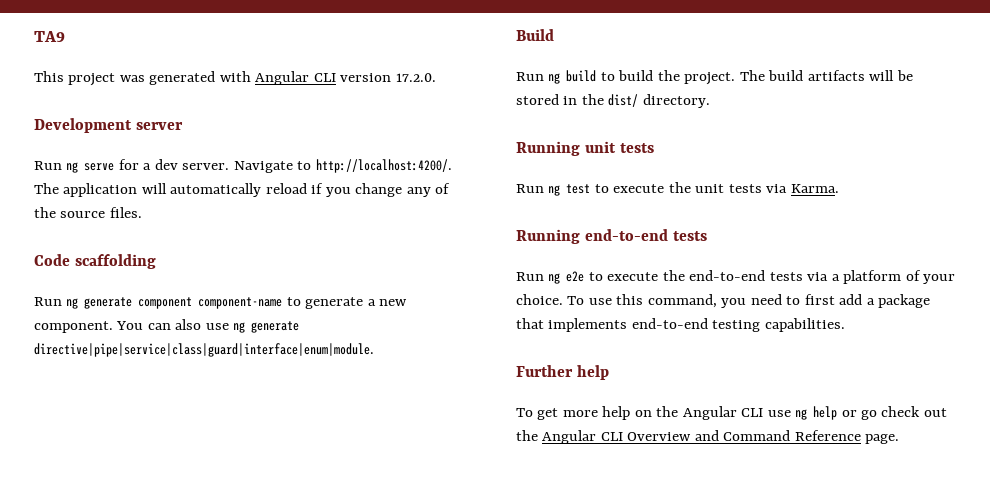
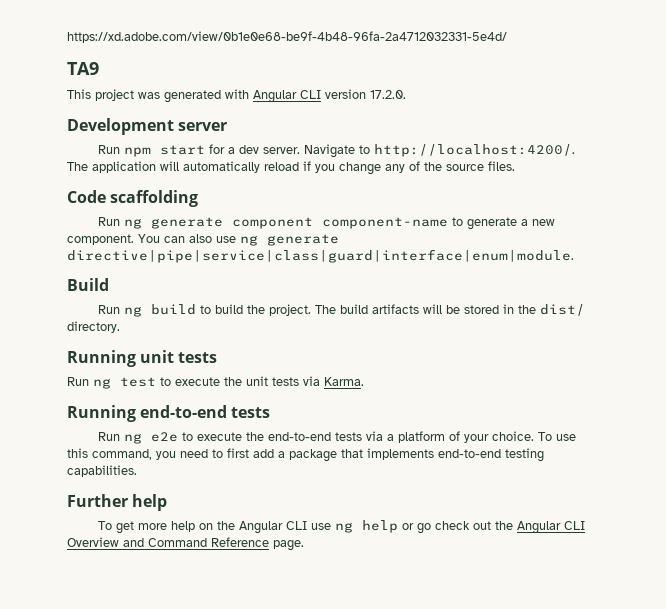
+ https://xd.adobe.com/view/0b1e0e68-be9f-4b48-96fa-2a4712032331-5e4d/
- Run ng serve for a dev server.
+ Run npm start for a dev server.

